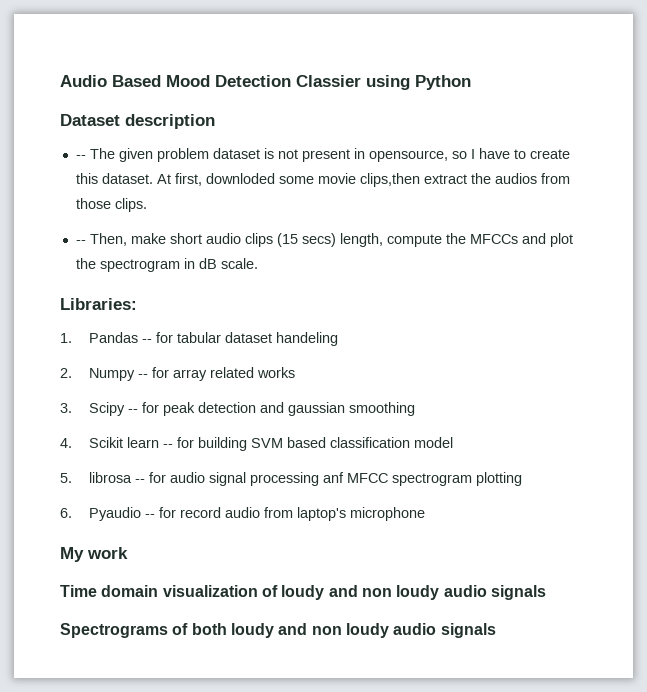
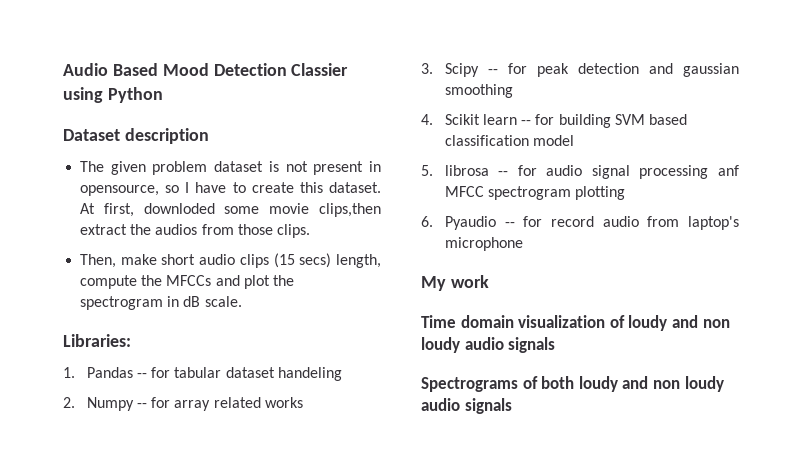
- -- The given problem dataset is not present in opensource, so I have to create this dataset.
+ The given problem dataset is not present in opensource, so I have to create this dataset.
- -- Then, make short audio clips (15 secs) length, compute the MFCCs and plot the spectrogram in dB scale.
+ Then, make short audio clips (15 secs) length, compute the MFCCs and plot the spectrogram in dB scale.

